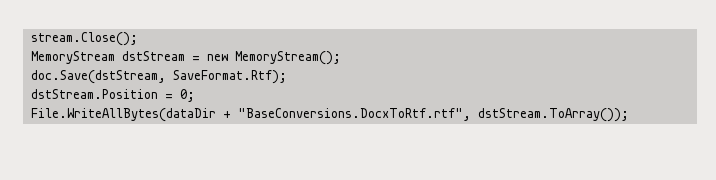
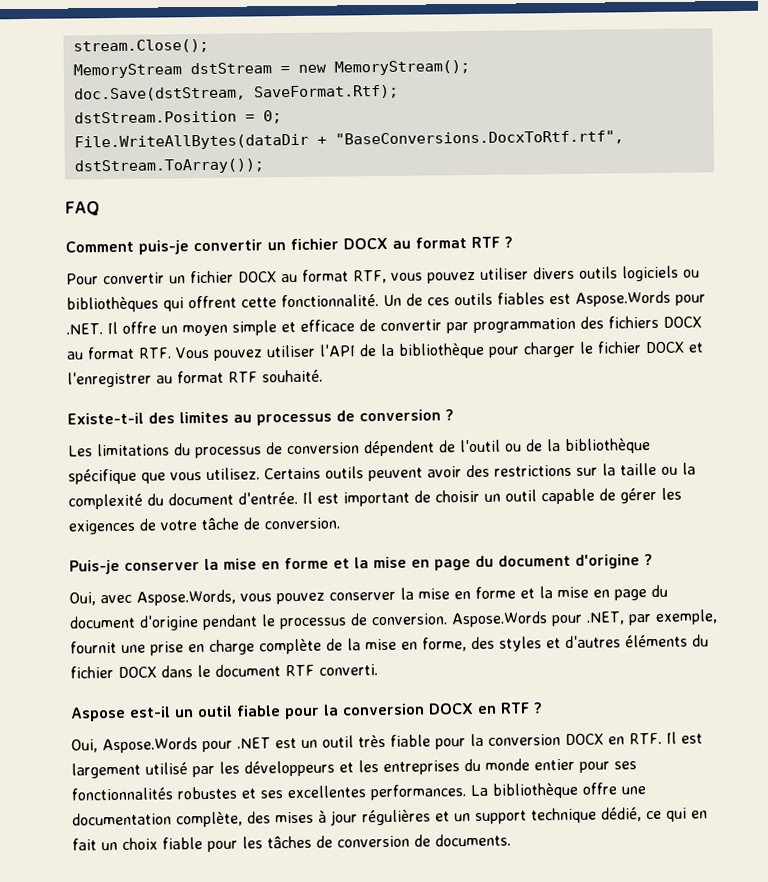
+ FAQ
+ Comment puis-je convertir un fichier DOCX au format RTF ?
+ Pour convertir un fichier DOCX au format RTF, vous pouvez utiliser divers outils logiciels ou bibliothèques qui offrent cette fonctionnalité. Un de ces outils fiables est Aspose.Words pour .NET. Il offre un moyen simple et efficace de convertir par programmation des fichiers DOCX au format RTF. Vous pouvez utiliser l'API de la bibliothèque pour charger le fichier DOCX et l'enregistrer au format RTF souhaité.
+ Existe-t-il des limites au processus de conversion ?
+ Les limitations du processus de conversion dépendent de l'outil ou de la bibliothèque spécifique que vous utilisez. Certains outils peuvent avoir des restrictions sur la taille ou la complexité du document d'entrée. Il est important de choisir un outil capable de gérer les exigences de votre tâche de conversion.
+ Puis-je conserver la mise en forme et la mise en page du document d'origine ?
+ Oui, avec Aspose.Words, vous pouvez conserver la mise en forme et la mise en page du document d'origine pendant le processus de conversion. Aspose.Words pour .NET, par exemple, fournit une prise en charge complète de la mise en forme, des styles et d'autres éléments du fichier DOCX dans le document RTF converti.
+ Aspose est-il un outil fiable pour la conversion DOCX en RTF ?
+ Oui, Aspose.Words pour .NET est un outil très fiable pour la conversion DOCX en RTF. Il est largement utilisé par les développeurs et les entreprises du monde entier pour ses fonctionnalités robustes et ses excellentes performances. La bibliothèque offre une documentation complète, des mises à jour régulières et un support technique dédié, ce qui en fait un choix fiable pour les tâches de conversion de documents.

